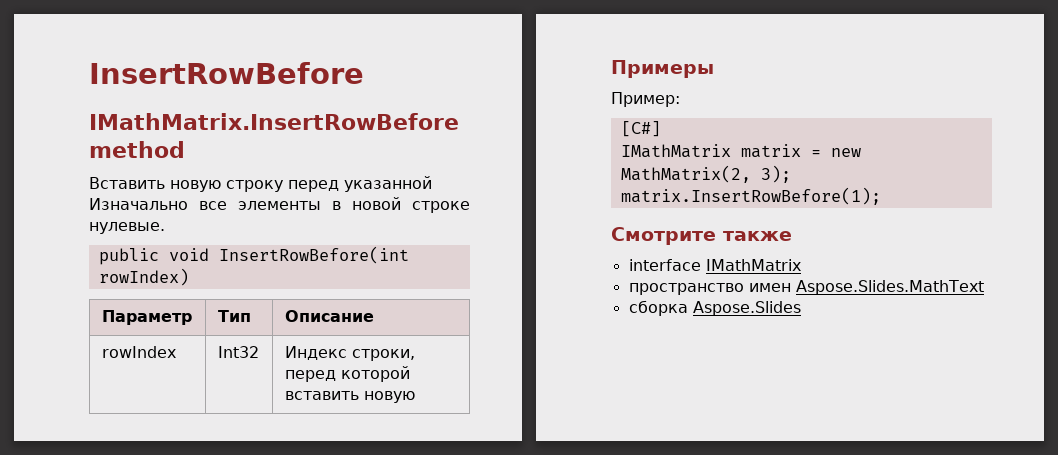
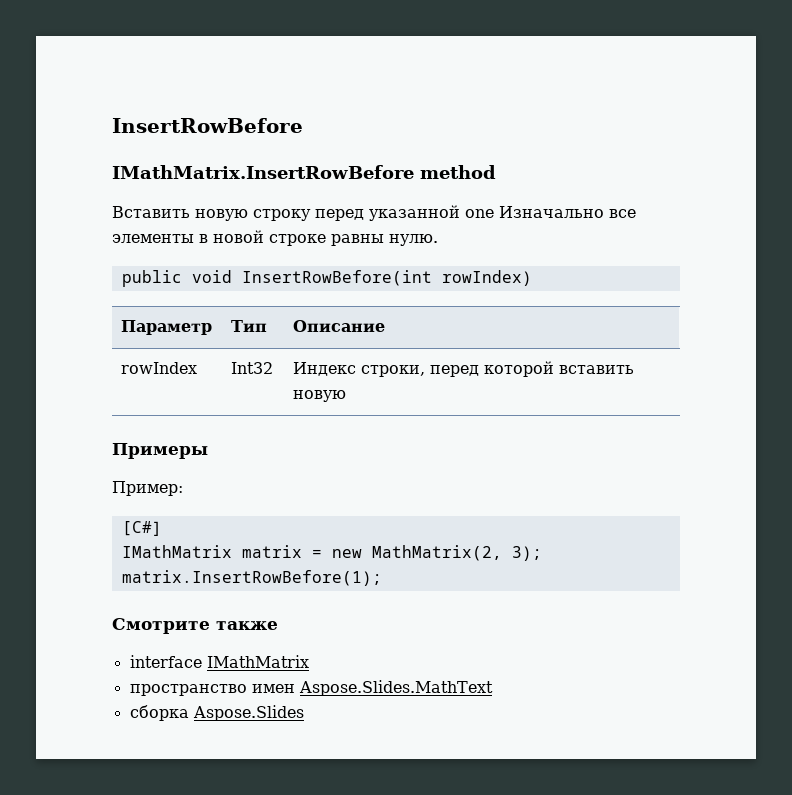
- Вставить новую строку перед указанной Изначально все элементы в новой строке нулевые.
+ Вставить новую строку перед указанной one Изначально все элементы в новой строке равны нулю.

